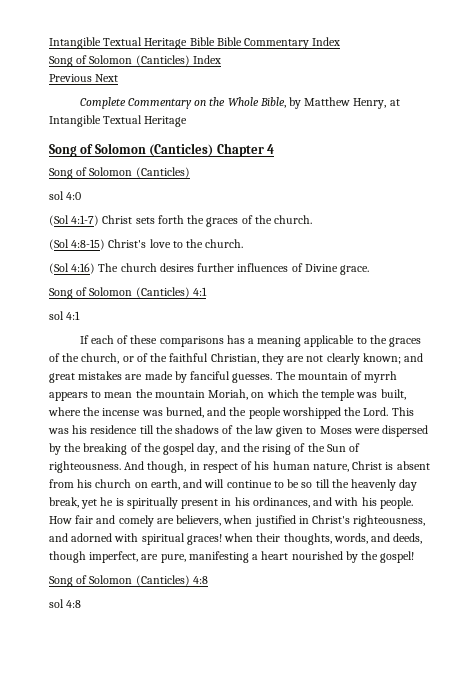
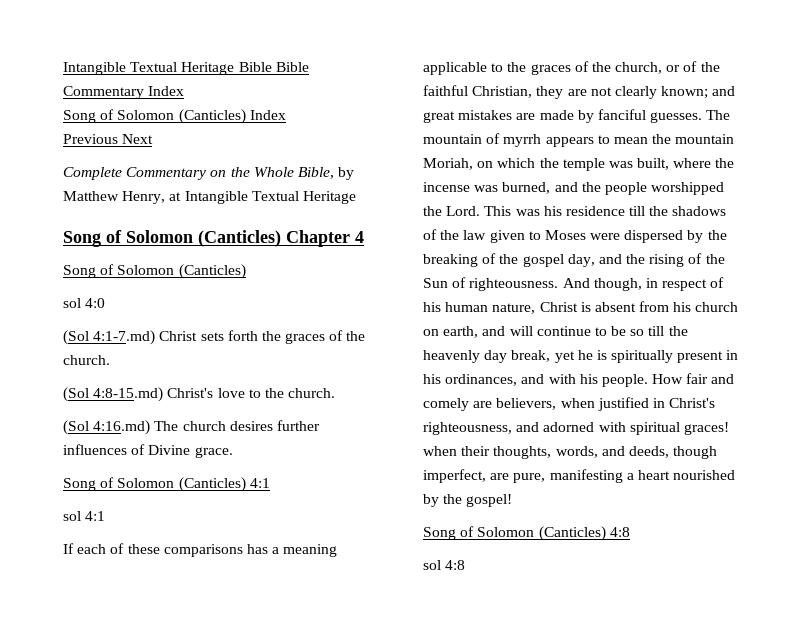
- (Sol 4:1-7) Christ sets forth the graces of the church.
+ (Sol 4:1-7.md) Christ sets forth the graces of the church.
- (Sol 4:8-15) Christ's love to the church.
+ (Sol 4:8-15.md) Christ's love to the church.
- (Sol 4:16) The church desires further influences of Divine grace.
+ (Sol 4:16.md) The church desires further influences of Divine grace.

